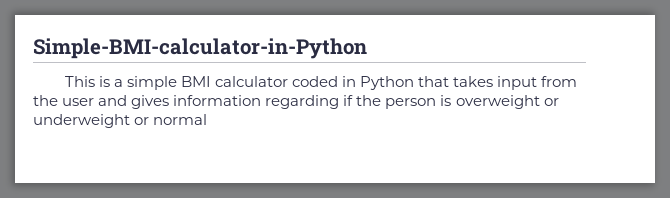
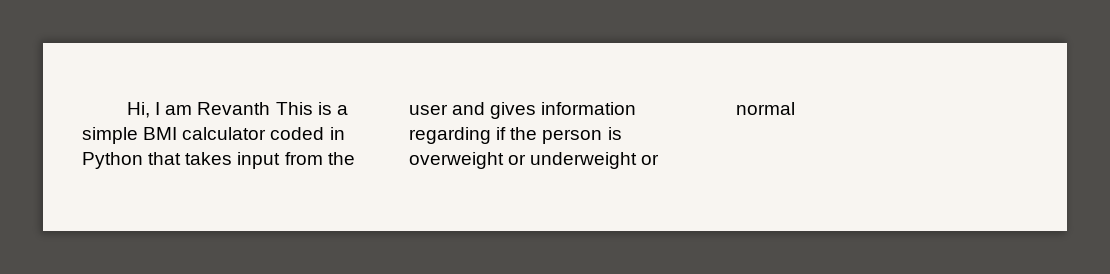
- Simple-BMI-calculator-in-Python
- This is a simple BMI calculator coded in Python that takes input from the user and gives information regarding if the person is overweight or underweight or normal
+ Hi, I am Revanth This is a simple BMI calculator coded in Python that takes input from the user and gives information regarding if the person is overweight or underweight or normal

